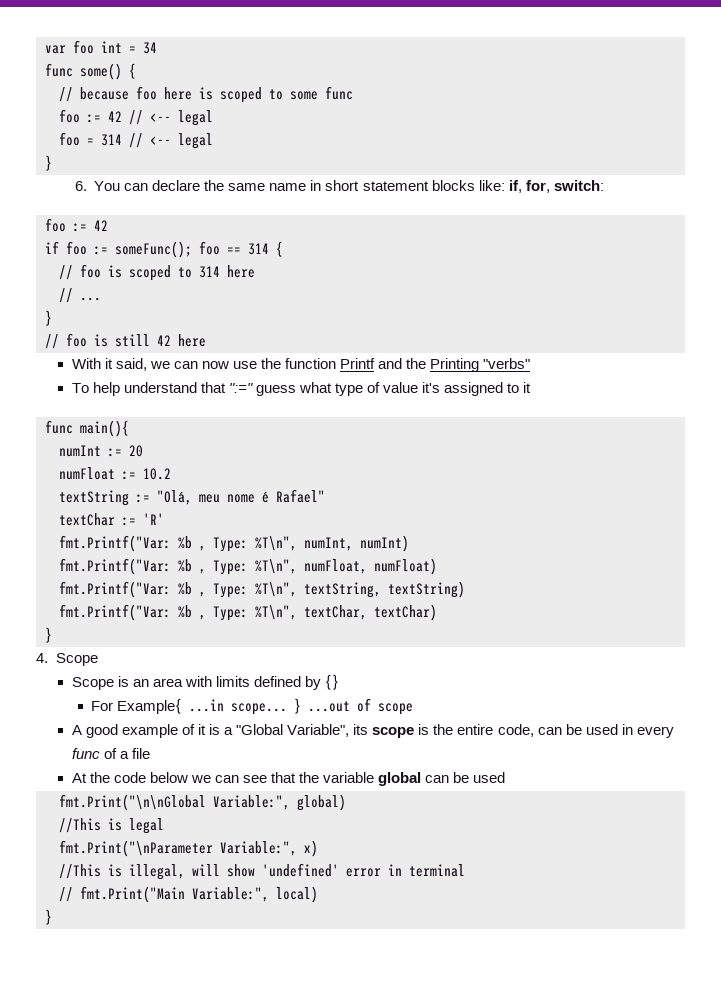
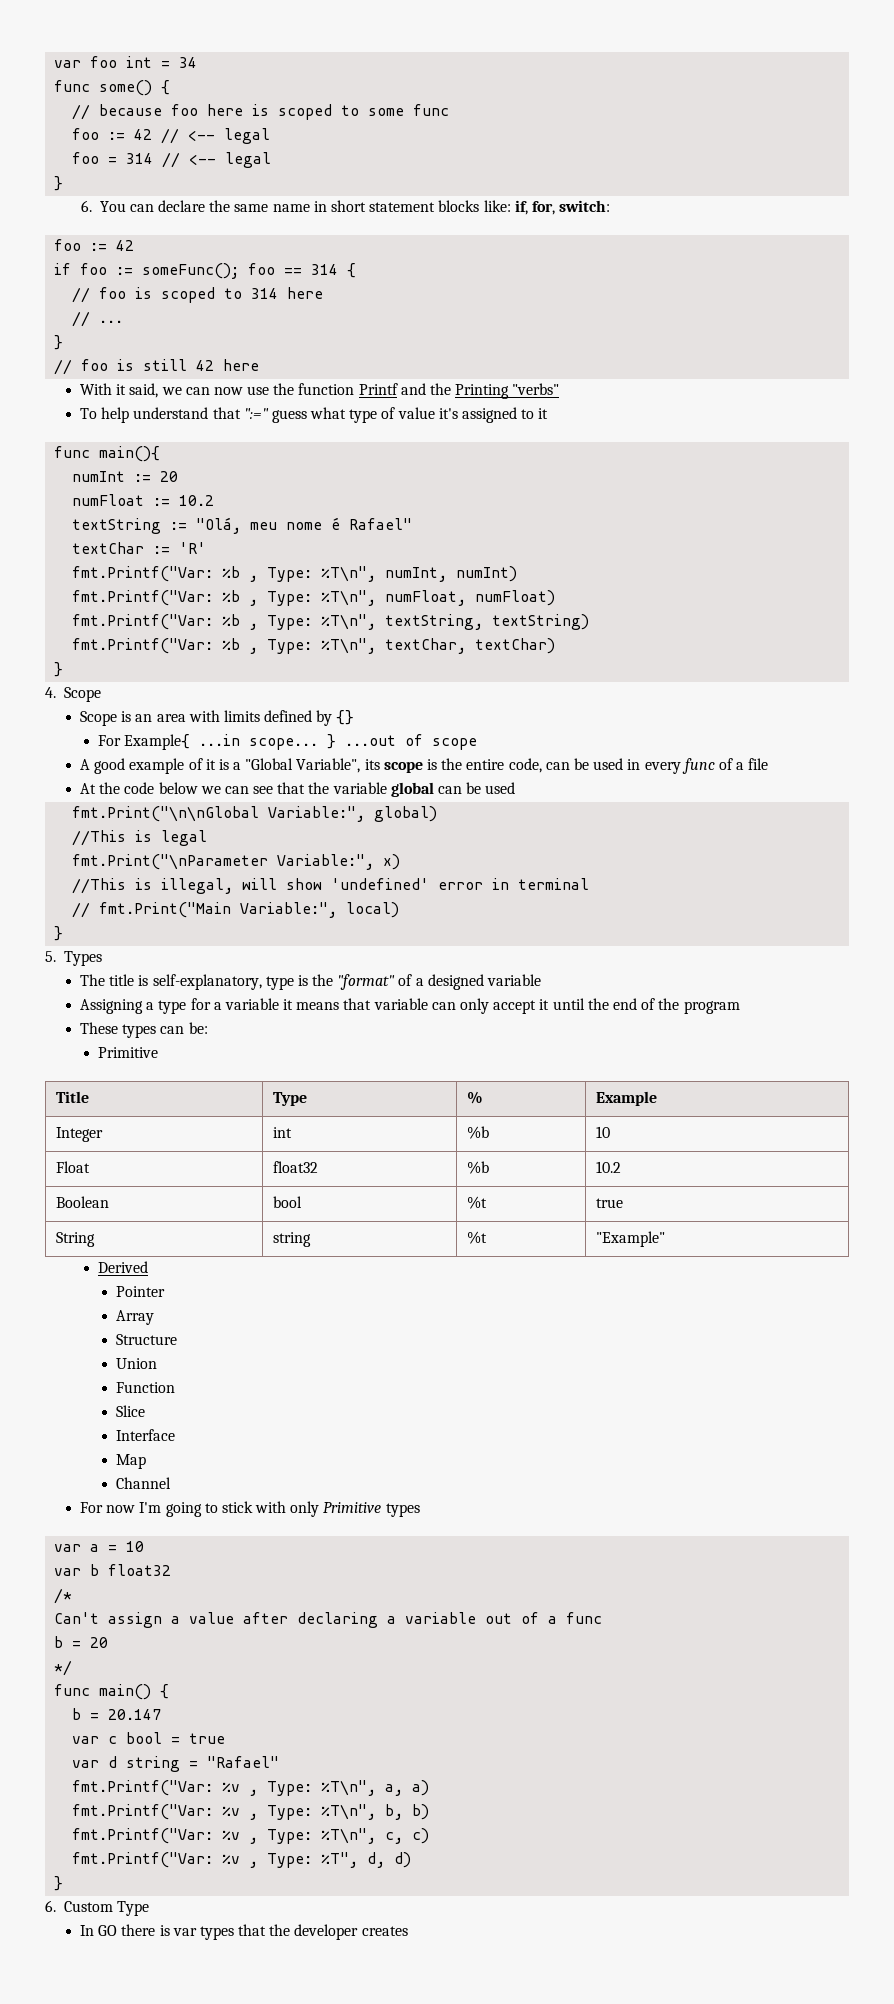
+ 5. Types
+ The title is self-explanatory, type is the "format" of a designed variable
+ Assigning a type for a variable it means that variable can only accept it until the end of the program
+ These types can be:
+ Primitive
+ Title | Type | % | Example
+ Integer | int | %b | 10
+ Float | float32 | %b | 10.2
+ Boolean | bool | %t | true
+ String | string | %t | "Example"
+ Derived
+ Pointer
+ Array
+ Structure
+ Union
+ Function
+ Slice
+ Interface
+ Map
+ Channel
+ For now I'm going to stick with only Primitive types
+ var a = 10
+ var b float32
+ /*
+ Can't assign a value after declaring a variable out of a func
+ b = 20
+ */
+ func main() {
+ b = 20.147
+ var c bool = true
+ var d string = "Rafael"
+ fmt.Printf("Var: %v , Type: %T\n", a, a)
+ fmt.Printf("Var: %v , Type: %T\n", b, b)
+ fmt.Printf("Var: %v , Type: %T\n", c, c)
+ fmt.Printf("Var: %v , Type: %T", d, d)
+ }
+ 6. Custom Type
+ In GO there is var types that the developer creates

